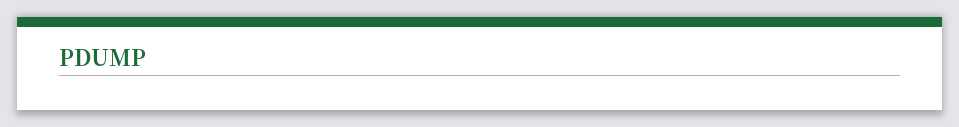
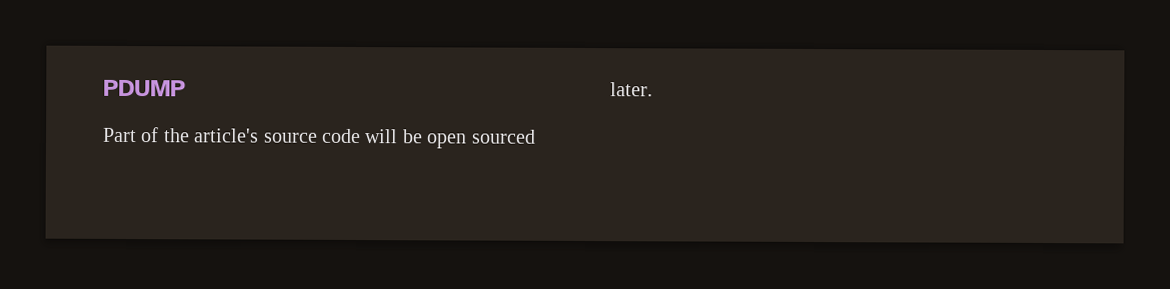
+ Part of the article's source code will be open sourced later.

